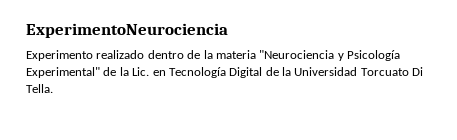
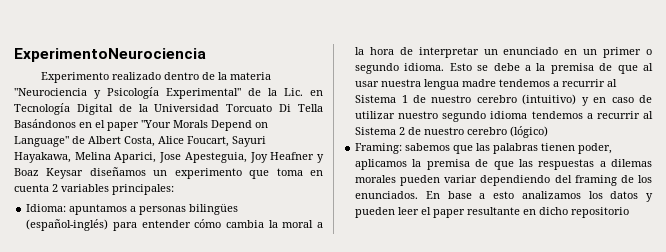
- Experimento realizado dentro de la materia "Neurociencia y Psicología Experimental" de la Lic. en Tecnología Digital de la Universidad Torcuato Di Tella.
+ Experimento realizado dentro de la materia "Neurociencia y Psicología Experimental" de la Lic. en Tecnología Digital de la Universidad Torcuato Di Tella Basándonos en el paper "Your Morals Depend on Language" de Albert Costa, Alice Foucart, Sayuri Hayakawa, Melina Aparici, Jose Apesteguia, Joy Heafner y Boaz Keysar diseñamos un experimento que toma en cuenta 2 variables principales:
+ Idioma: apuntamos a personas bilingües (español-inglés) para entender cómo cambia la moral a la hora de interpretar un enunciado en un primer o segundo idioma. Esto se debe a la premisa de que al usar nuestra lengua madre tendemos a recurrir al Sistema 1 de nuestro cerebro (intuitivo) y en caso de utilizar nuestro segundo idioma tendemos a recurrir al Sistema 2 de nuestro cerebro (lógico)
+ Framing: sabemos que las palabras tienen poder, aplicamos la premisa de que las respuestas a dilemas morales pueden variar dependiendo del framing de los enunciados. En base a esto analizamos los datos y pueden leer el paper resultante en dicho repositorio

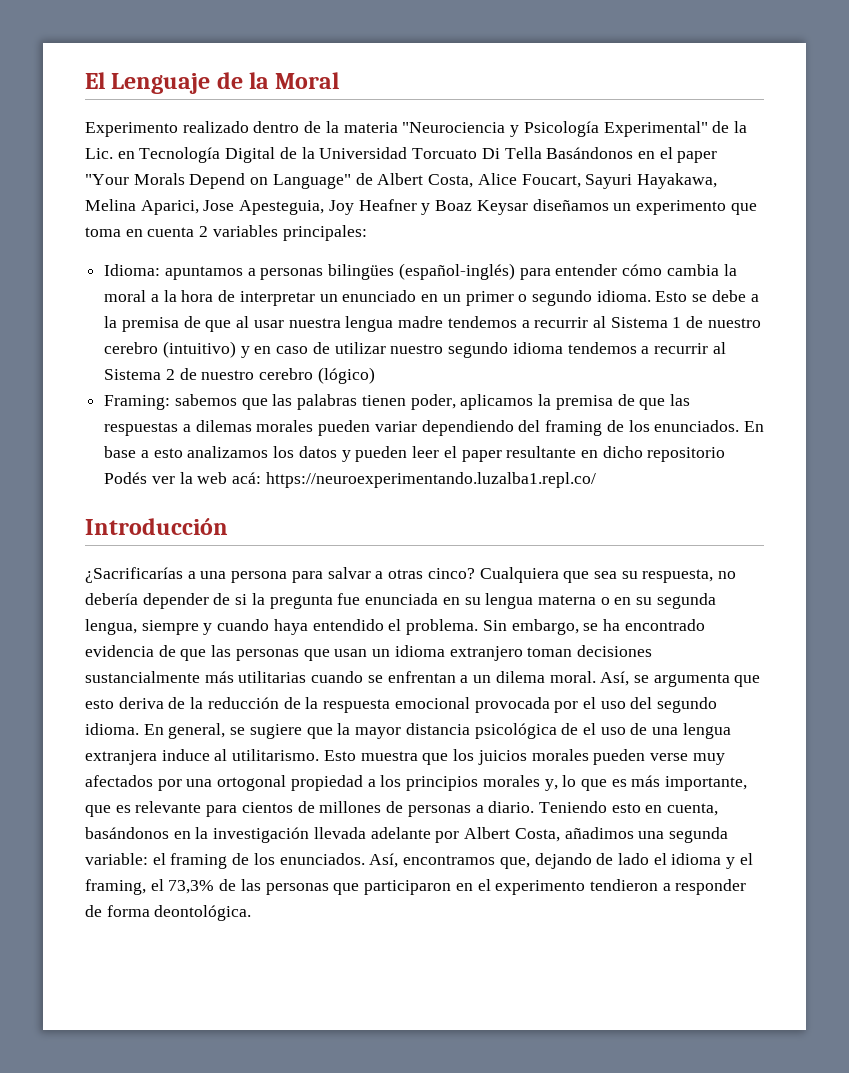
- ExperimentoNeurociencia
+ El Lenguaje de la Moral
- En base a esto analizamos los datos y pueden leer el paper resultante en dicho repositorio
+ En base a esto analizamos los datos y pueden leer el paper resultante en dicho repositorio Podés ver la web acá: https://neuroexperimentando.luzalba1.repl.co/
+ Introducción
+ ¿Sacrificarías a una persona para salvar a otras cinco? Cualquiera que sea su respuesta, no debería depender de si la pregunta fue enunciada en su lengua materna o en su segunda lengua, siempre y cuando haya entendido el problema. Sin embargo, se ha encontrado evidencia de que las personas que usan un idioma extranjero toman decisiones sustancialmente más utilitarias cuando se enfrentan a un dilema moral. Así, se argumenta que esto deriva de la reducción de la respuesta emocional provocada por el uso del segundo idioma. En general, se sugiere que la mayor distancia psicológica de el uso de una lengua extranjera induce al utilitarismo. Esto muestra que los juicios morales pueden verse muy afectados por una ortogonal propiedad a los principios morales y, lo que es más importante, que es relevante para cientos de millones de personas a diario. Teniendo esto en cuenta, basándonos en la investigación llevada adelante por Albert Costa, añadimos una segunda variable: el framing de los enunciados. Así, encontramos que, dejando de lado el idioma y el framing, el 73,3% de las personas que participaron en el experimento tendieron a responder de forma deontológica.

